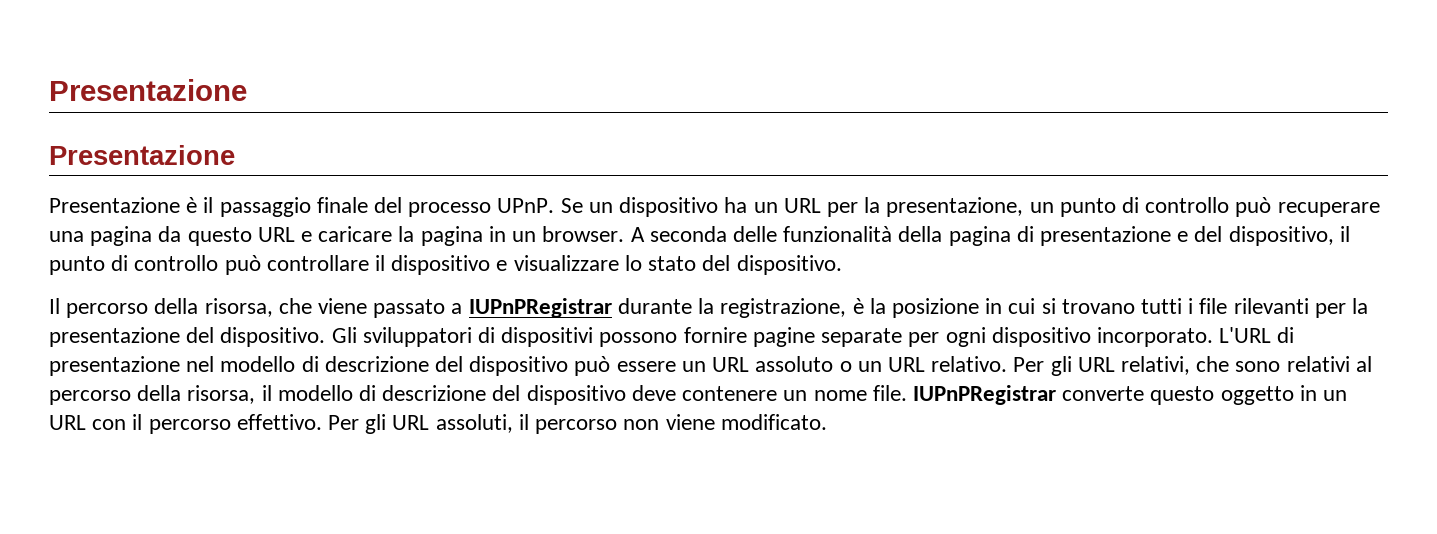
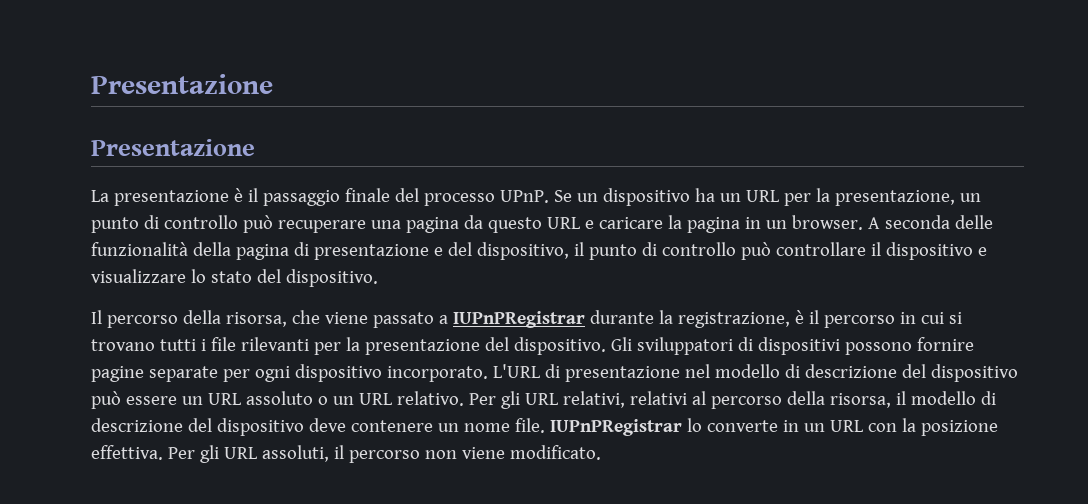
- Presentazione è il passaggio finale del processo UPnP.
+ La presentazione è il passaggio finale del processo UPnP.
- Il percorso della risorsa, che viene passato a IUPnPRegistrar durante la registrazione, è la posizione in cui si trovano tutti i file rilevanti per la presentazione del dispositivo.
+ Il percorso della risorsa, che viene passato a IUPnPRegistrar durante la registrazione, è il percorso in cui si trovano tutti i file rilevanti per la presentazione del dispositivo.
- Per gli URL relativi, che sono relativi al percorso della risorsa, il modello di descrizione del dispositivo deve contenere un nome file.
+ Per gli URL relativi, relativi al percorso della risorsa, il modello di descrizione del dispositivo deve contenere un nome file.
- IUPnPRegistrar converte questo oggetto in un URL con il percorso effettivo.
+ IUPnPRegistrar lo converte in un URL con la posizione effettiva.

